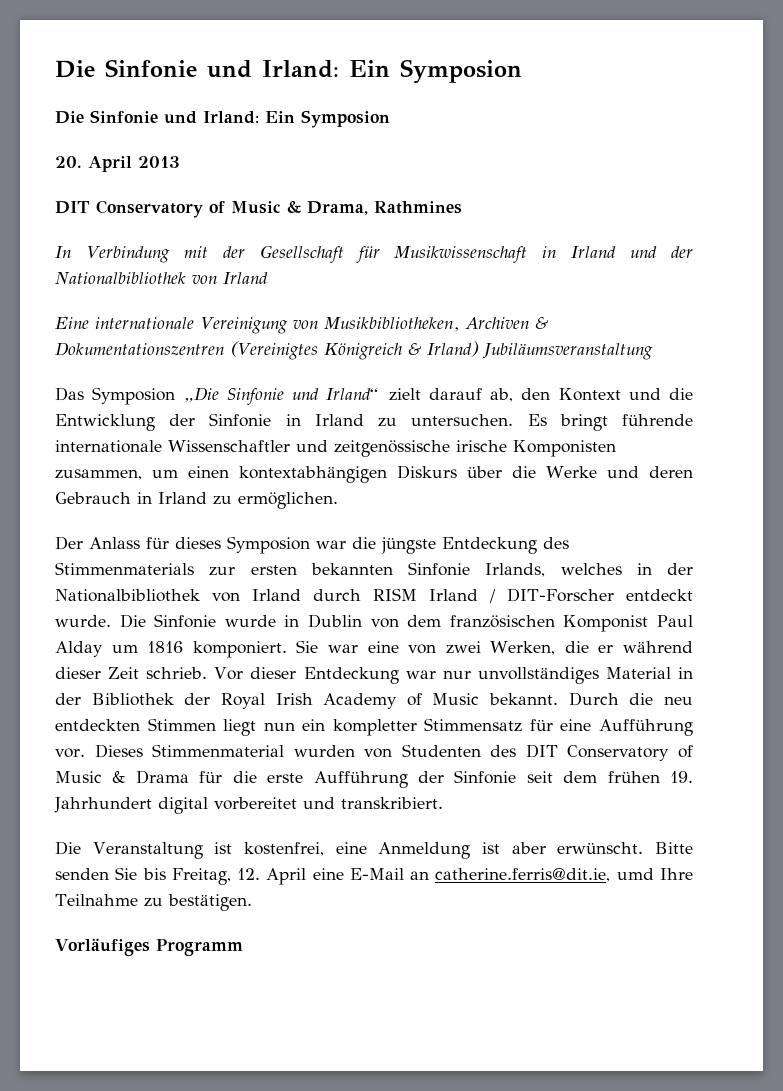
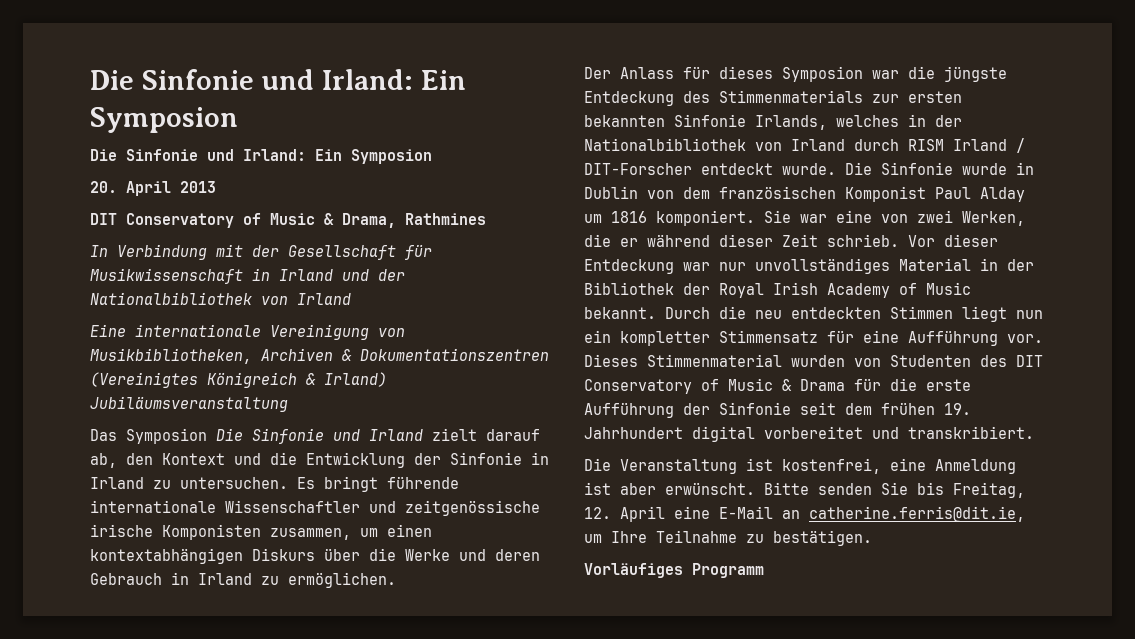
- Das Symposion „Die Sinfonie und Irland“ zielt darauf ab, den Kontext und die Entwicklung der Sinfonie in Irland zu untersuchen.
+ Das Symposion Die Sinfonie und Irland zielt darauf ab, den Kontext und die Entwicklung der Sinfonie in Irland zu untersuchen.
- Bitte senden Sie bis Freitag, 12. April eine E-Mail an catherine.ferris@dit.ie, umd Ihre Teilnahme zu bestätigen.
+ Bitte senden Sie bis Freitag, 12. April eine E-Mail an catherine.ferris@dit.ie, um Ihre Teilnahme zu bestätigen.

